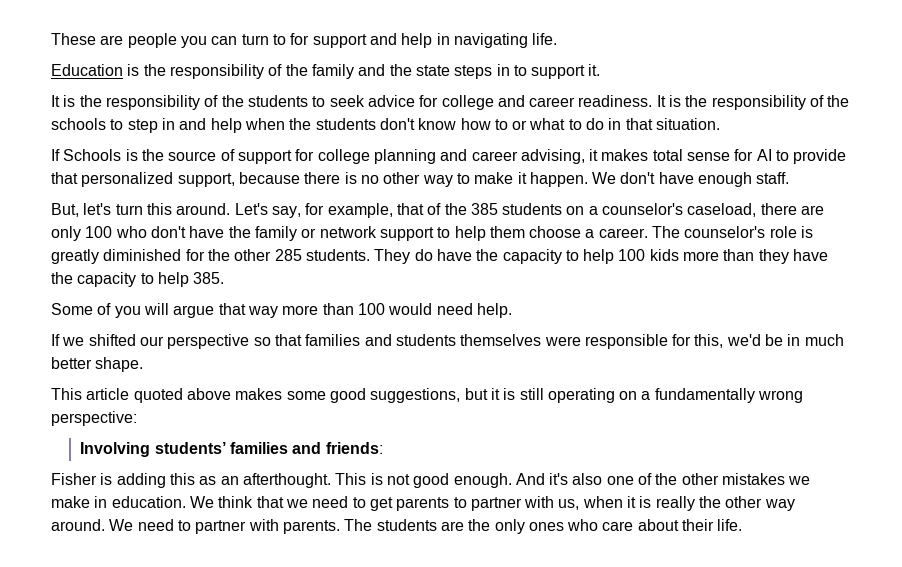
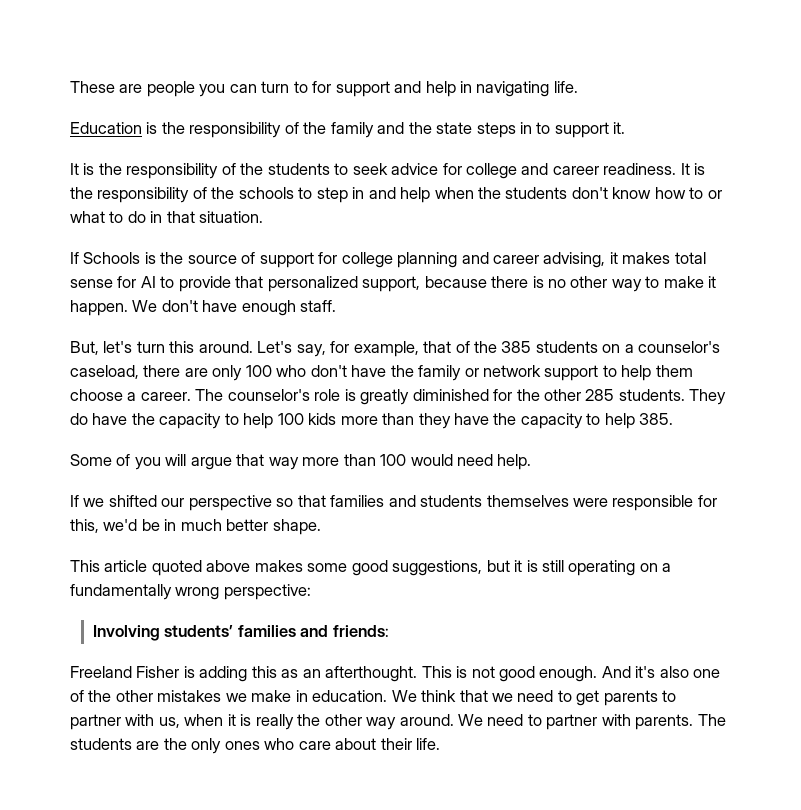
- Fisher is adding this as an afterthought.
+ Freeland Fisher is adding this as an afterthought.

